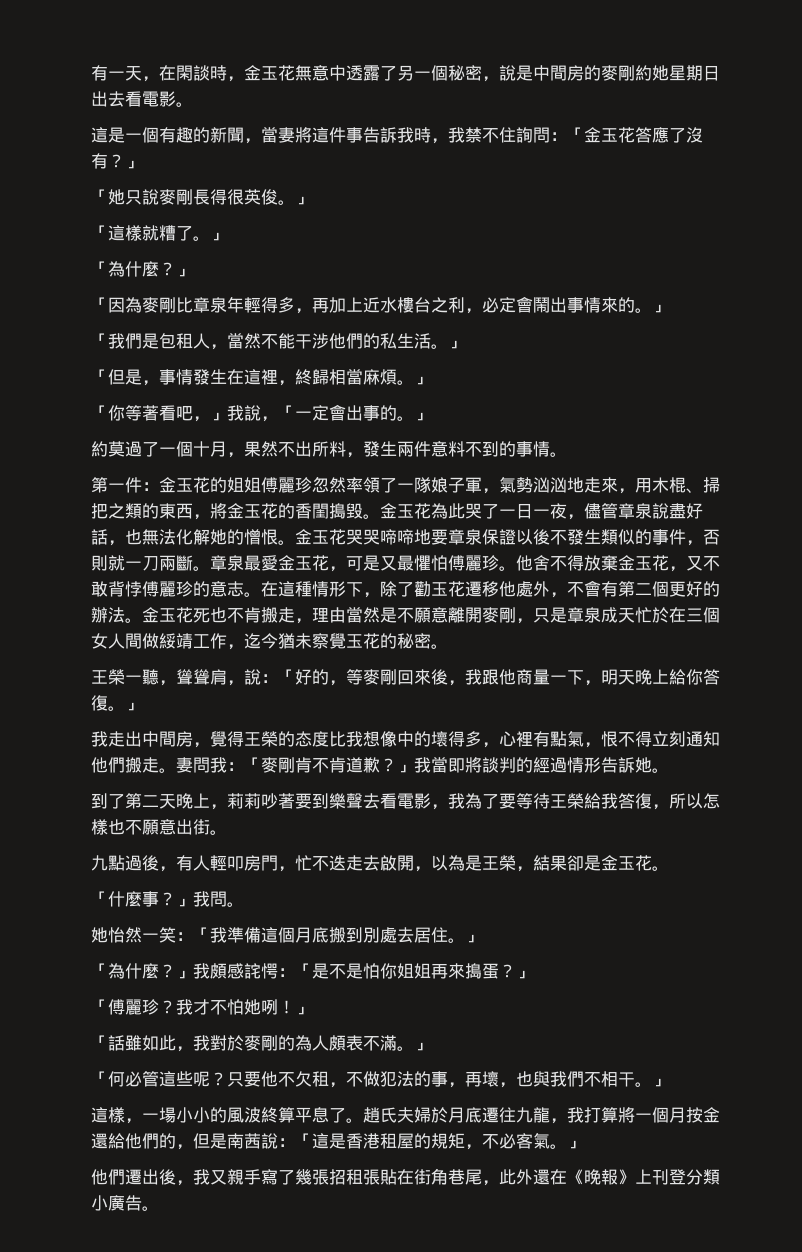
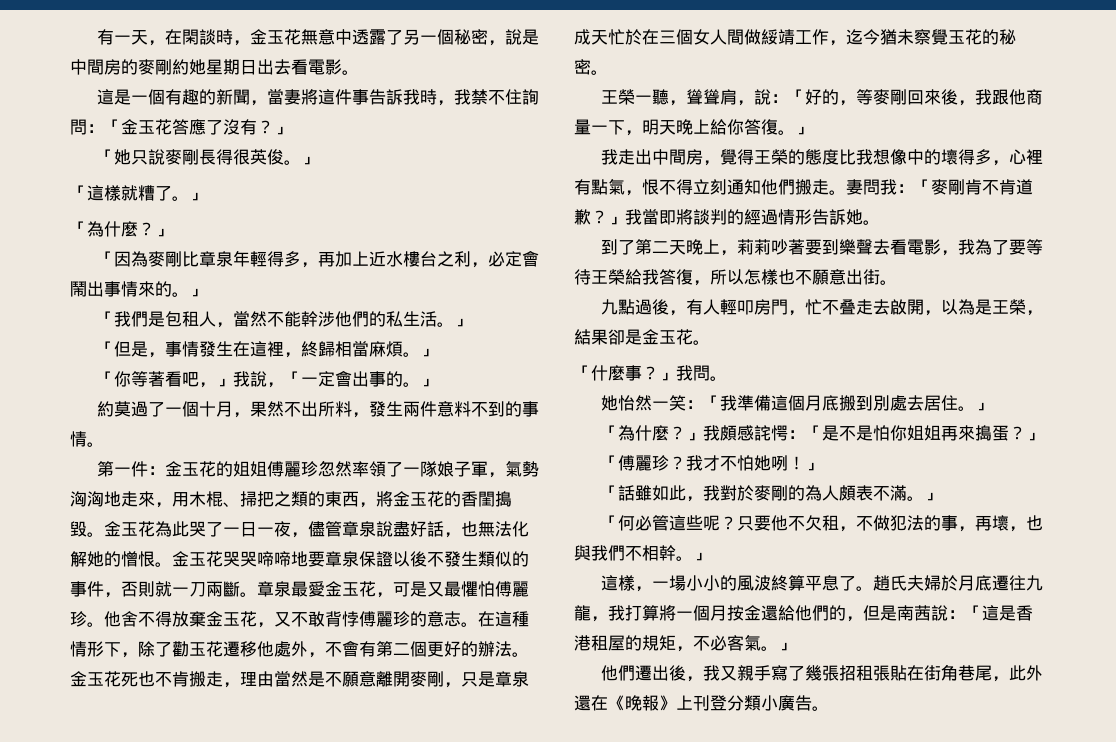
- 「我們是包租人，當然不能干涉他們的私生活。」
+ 「我們是包租人，當然不能幹涉他們的私生活。」
- 第一件：金玉花的姐姐傅麗珍忽然率領了一隊娘子軍，氣勢汹汹地走來，用木棍、掃把之類的東西，將金玉花的香閨搗毀。
+ 第一件：金玉花的姐姐傅麗珍忽然率領了一隊娘子軍，氣勢洶洶地走來，用木棍、掃把之類的東西，將金玉花的香閨搗毀。
- 我走出中間房，覺得王榮的态度比我想像中的壞得多，心裡有點氣，恨不得立刻通知他們搬走。
+ 我走出中間房，覺得王榮的態度比我想像中的壞得多，心裡有點氣，恨不得立刻通知他們搬走。
- 九點過後，有人輕叩房門，忙不迭走去啟開，以為是王榮，結果卻是金玉花。
+ 九點過後，有人輕叩房門，忙不叠走去啟開，以為是王榮，結果卻是金玉花。
- 只要他不欠租，不做犯法的事，再壞，也與我們不相干。」
+ 只要他不欠租，不做犯法的事，再壞，也與我們不相幹。」

